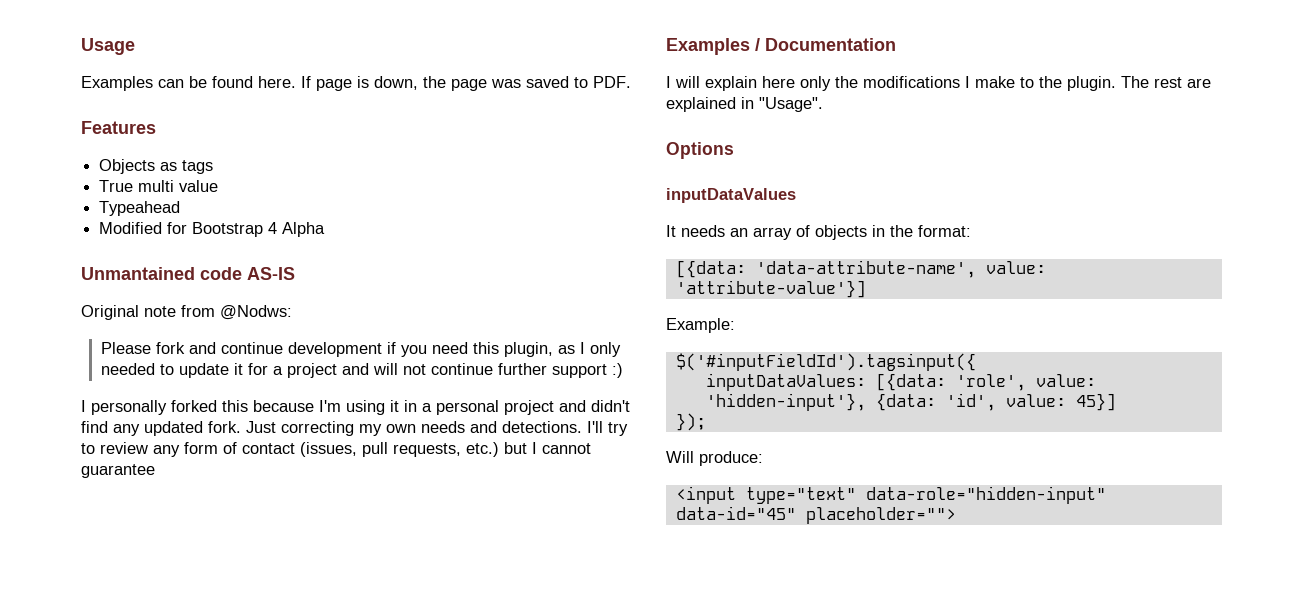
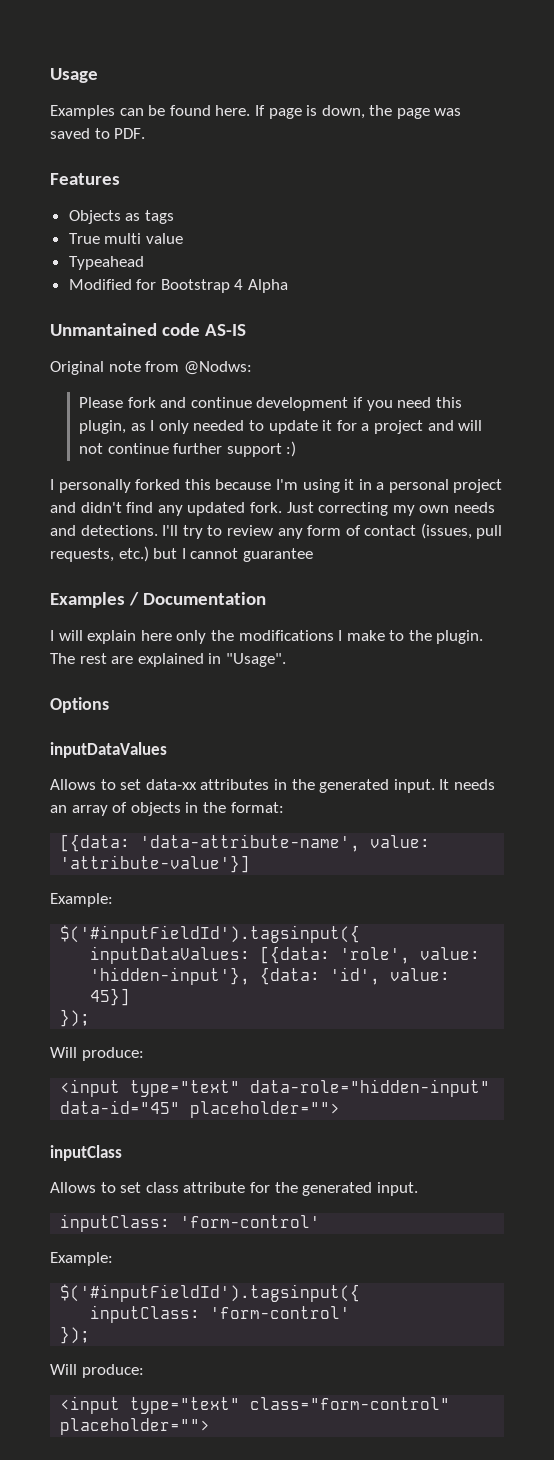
+ Allows to set data-xx attributes in the generated input.
+ inputClass
+ Allows to set class attribute for the generated input.
+ inputClass: 'form-control'
+ Example:
+ $('#inputFieldId').tagsinput({
+ inputClass: 'form-control'
+ });
+ Will produce:
+ <input type="text" class="form-control" placeholder="">

